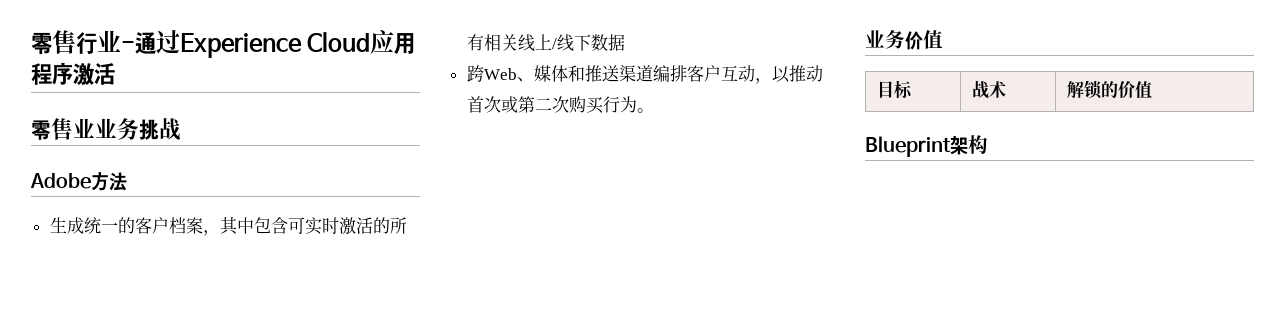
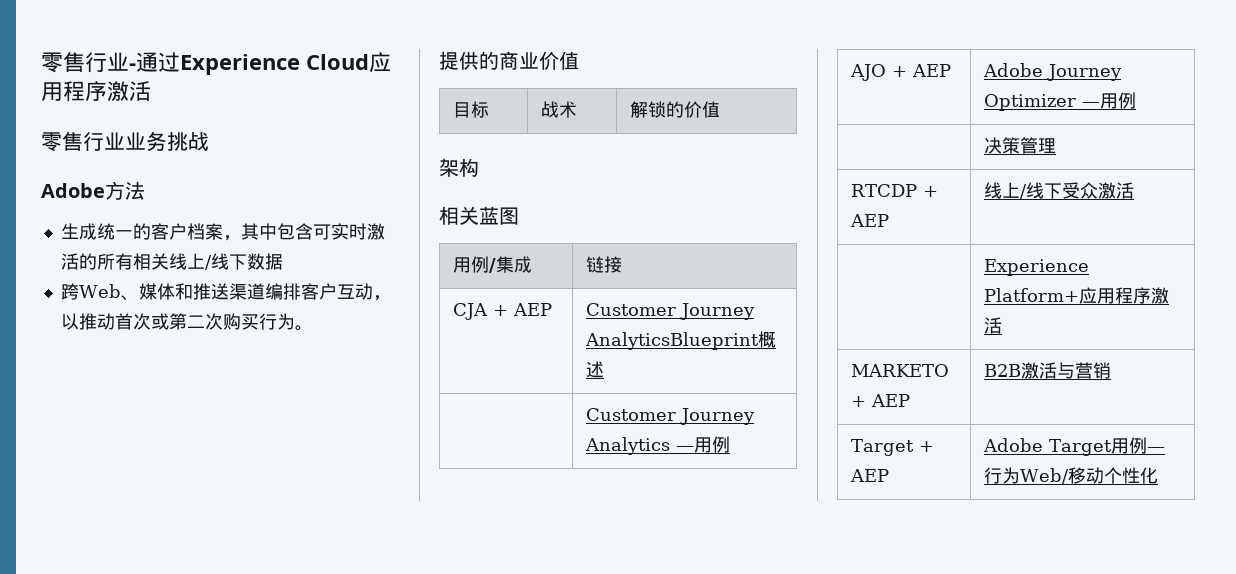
- 零售业业务挑战
+ 零售行业业务挑战
- 业务价值
+ 提供的商业价值
- Blueprint架构
+ 架构
+ 相关蓝图
+ 用例/集成 | 链接
+ CJA + AEP | Customer Journey AnalyticsBlueprint概述
+ | Customer Journey Analytics —用例
+ AJO + AEP | Adobe Journey Optimizer —用例
+ | 决策管理
+ RTCDP + AEP | 线上/线下受众激活
+ | Experience Platform+应用程序激活
+ MARKETO + AEP | B2B激活与营销
+ Target + AEP | Adobe Target用例—行为Web/移动个性化

